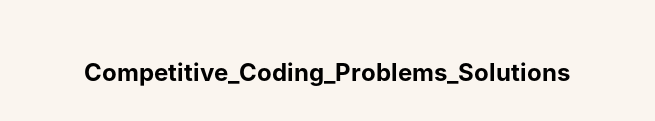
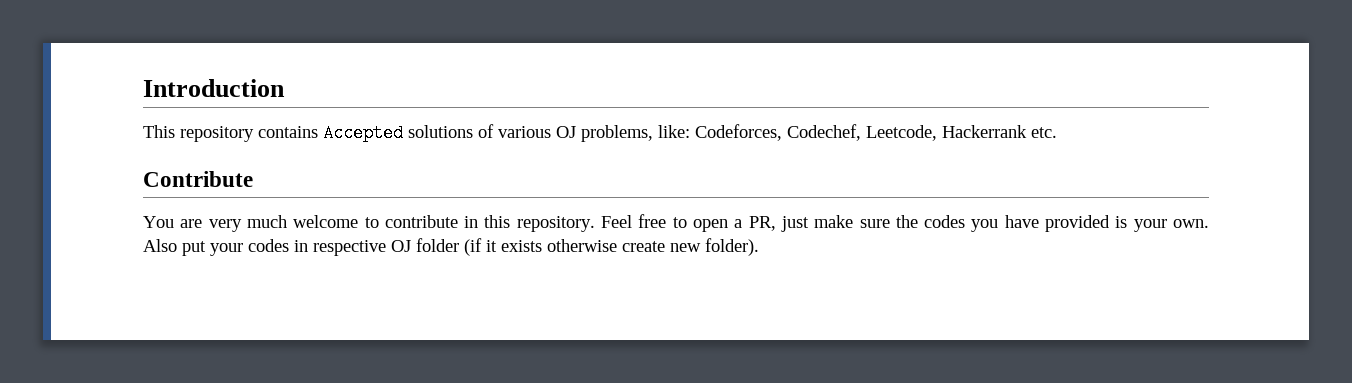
- Competitive_Coding_Problems_Solutions
+ Introduction
+ This repository contains Accepted solutions of various OJ problems, like: Codeforces, Codechef, Leetcode, Hackerrank etc.
+ Contribute
+ You are very much welcome to contribute in this repository. Feel free to open a PR, just make sure the codes you have provided is your own. Also put your codes in respective OJ folder (if it exists otherwise create new folder).

